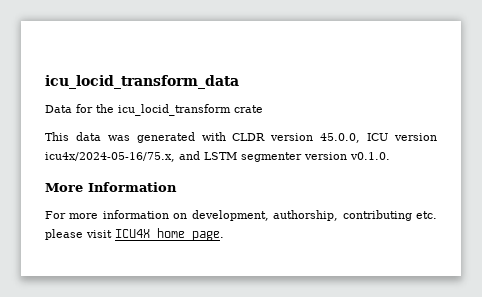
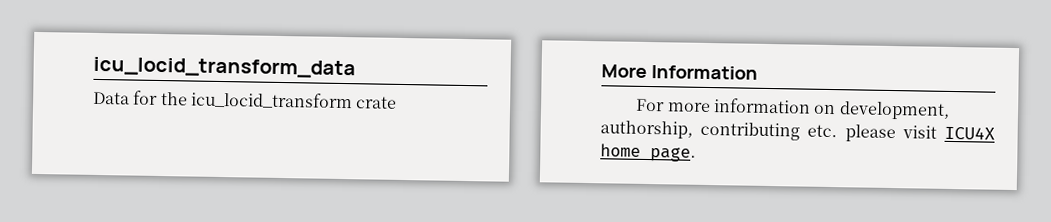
- This data was generated with CLDR version 45.0.0, ICU version icu4x/2024-05-16/75.x, and LSTM segmenter version v0.1.0.

